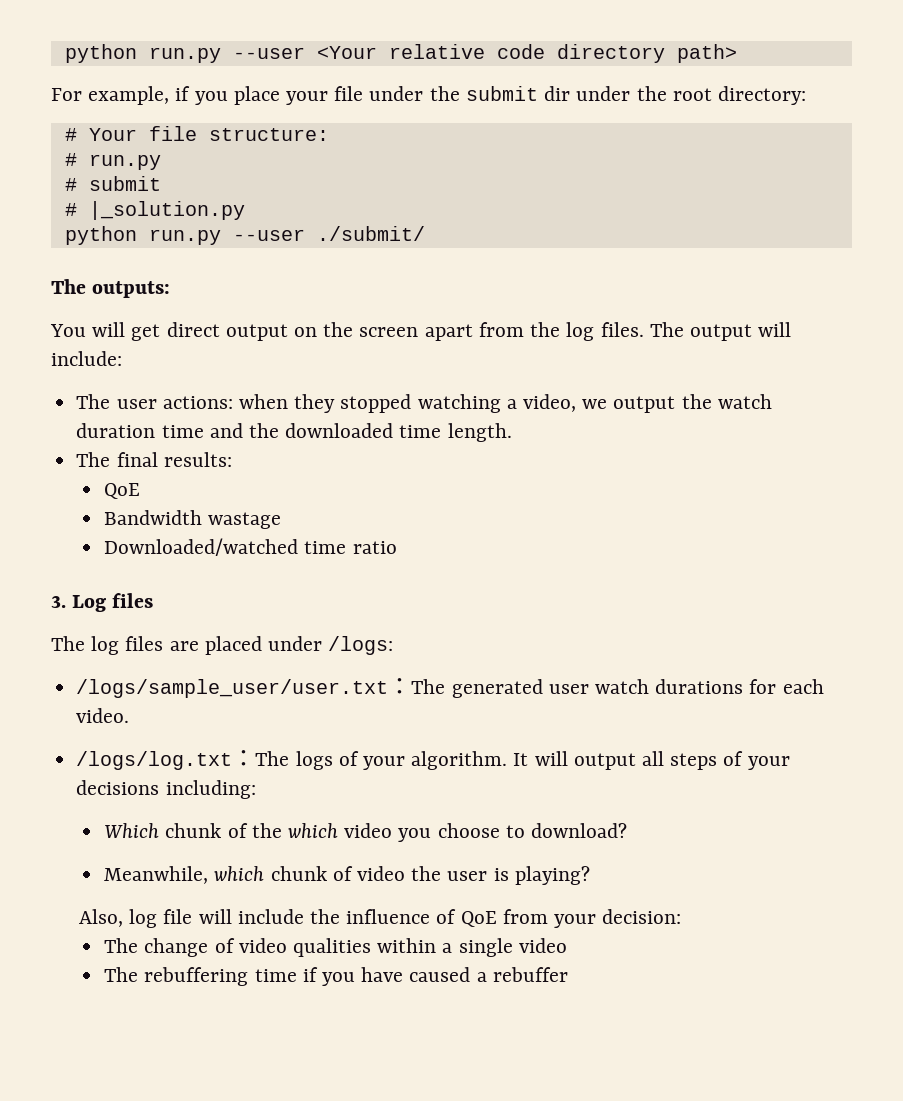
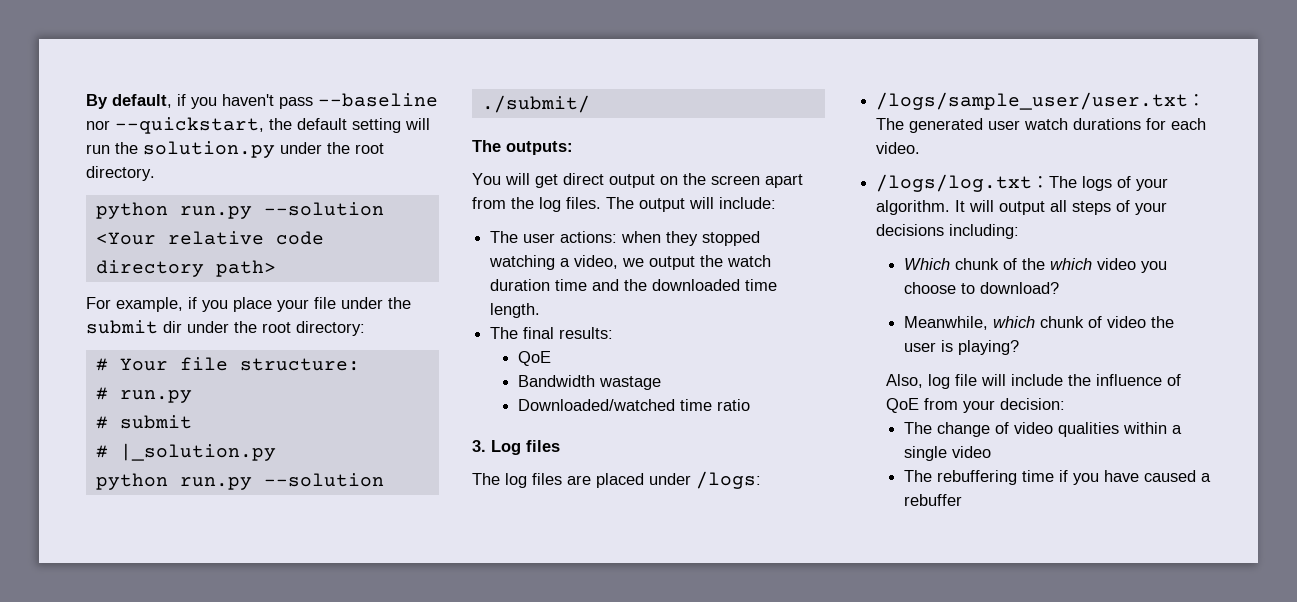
- python run.py --user <Your relative code directory path>
+ By default, if you haven't pass --baseline nor --quickstart, the default setting will run the solution.py under the root directory.
+ python run.py --solution <Your relative code directory path>
- python run.py --user ./submit/
+ python run.py --solution ./submit/

